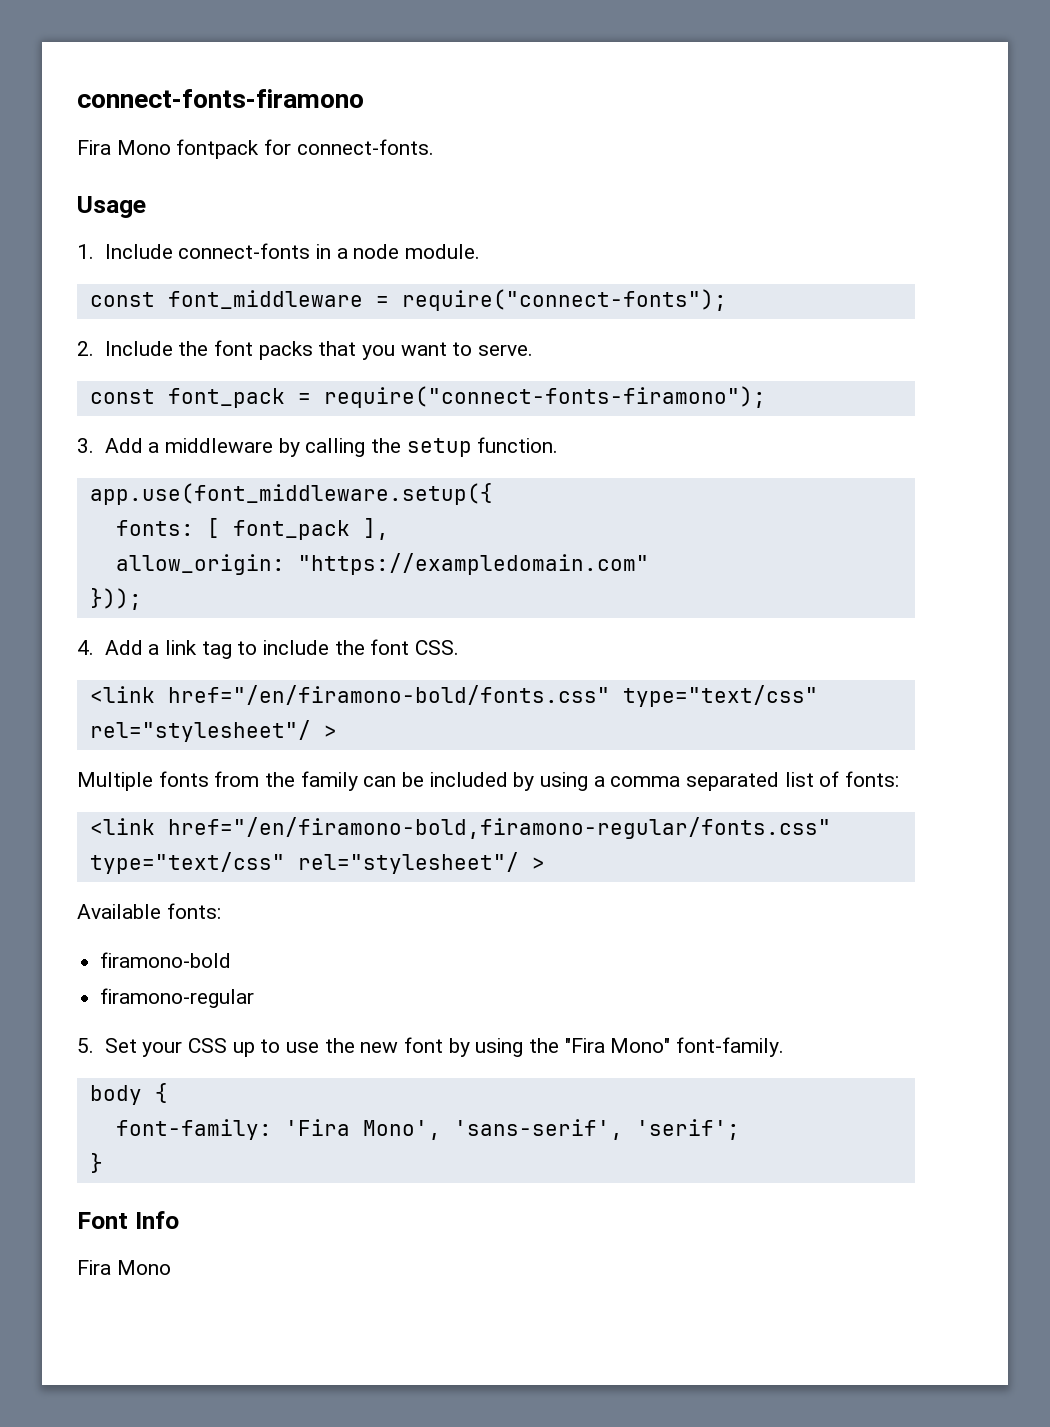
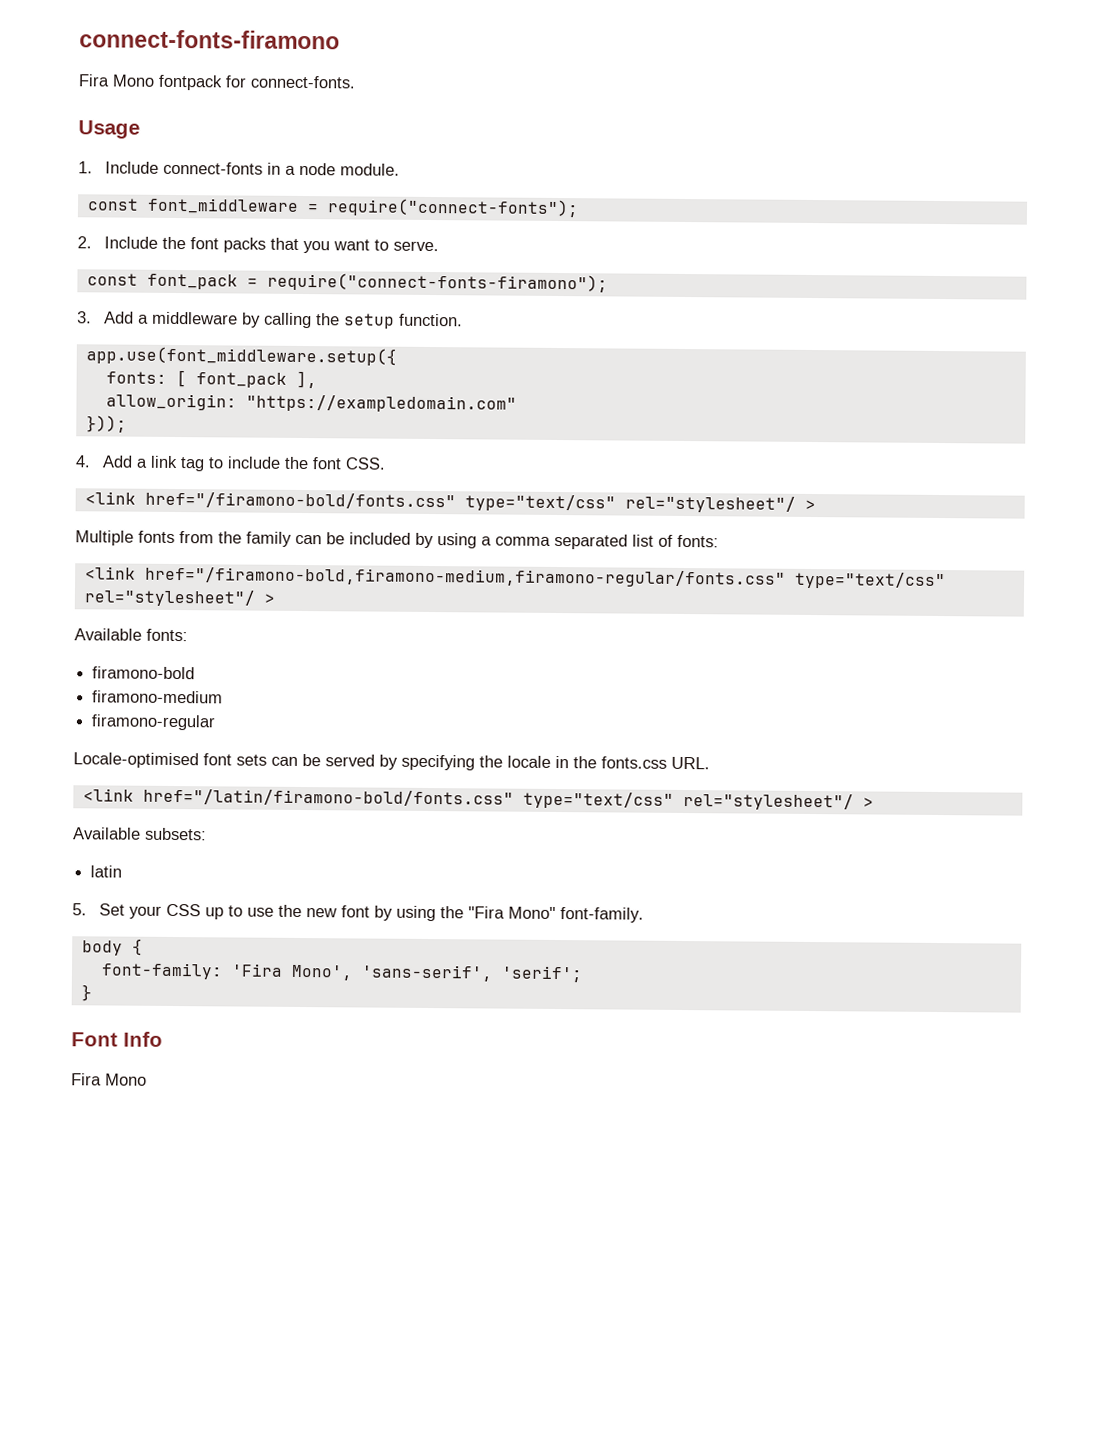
- <link href="/en/firamono-bold/fonts.css" type="text/css" rel="stylesheet"/ >
+ <link href="/firamono-bold/fonts.css" type="text/css" rel="stylesheet"/ >
- <link href="/en/firamono-bold,firamono-regular/fonts.css" type="text/css" rel="stylesheet"/ >
+ <link href="/firamono-bold,firamono-medium,firamono-regular/fonts.css" type="text/css" rel="stylesheet"/ >
+ firamono-medium
+ Locale-optimised font sets can be served by specifying the locale in the fonts.css URL.
+ <link href="/latin/firamono-bold/fonts.css" type="text/css" rel="stylesheet"/ >
+ Available subsets:
+ latin

